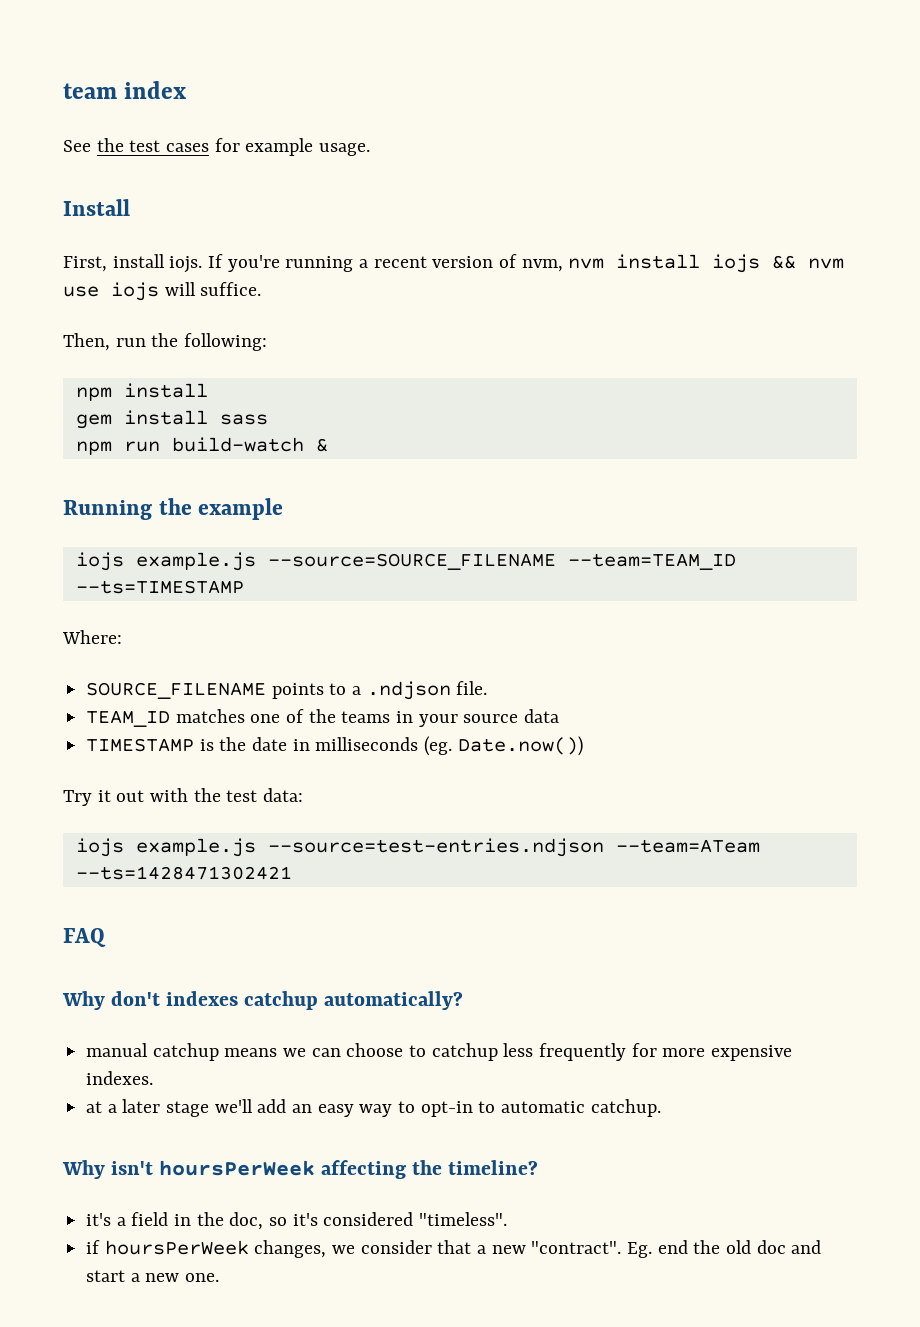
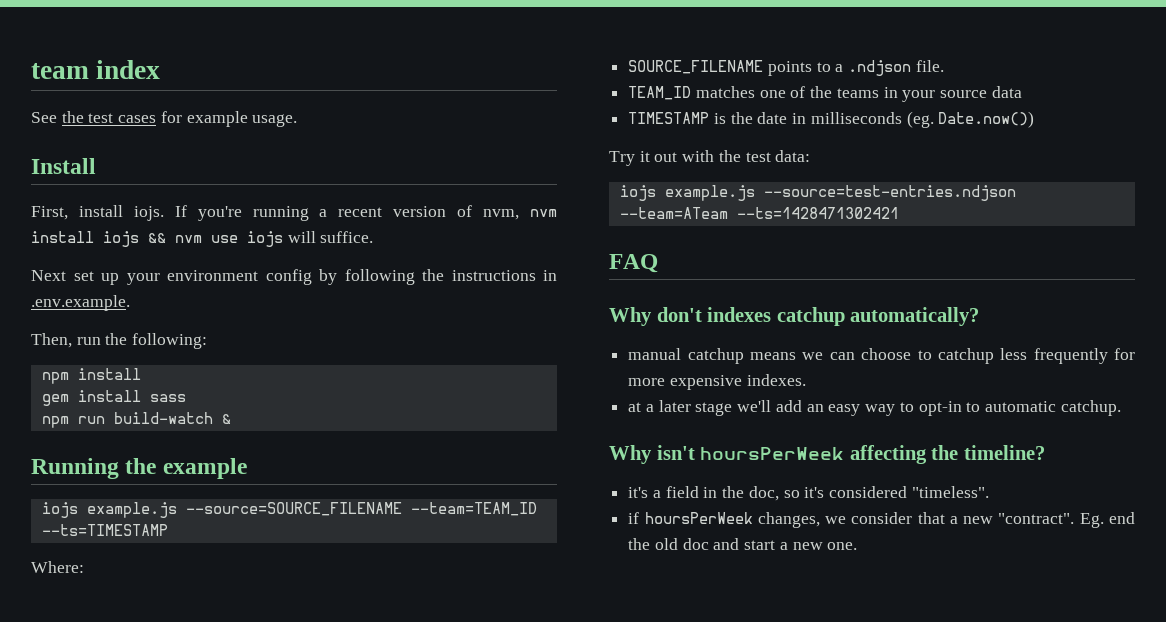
+ Next set up your environment config by following the instructions in .env.example.

